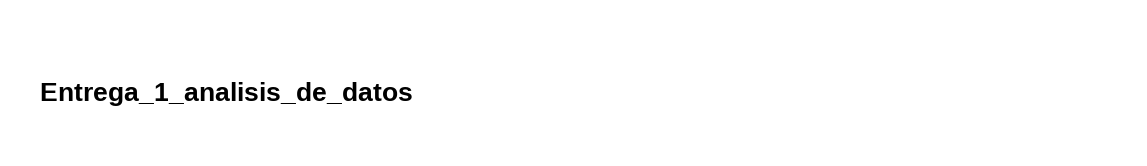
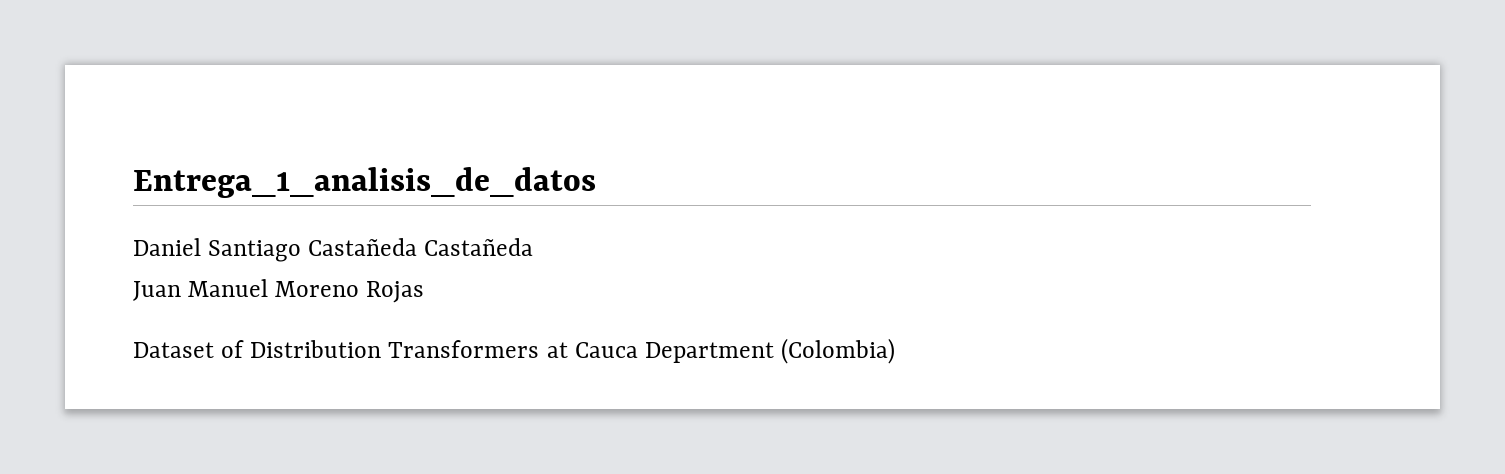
+ Daniel Santiago Castañeda Castañeda
+ Juan Manuel Moreno Rojas
+ Dataset of Distribution Transformers at Cauca Department (Colombia)

